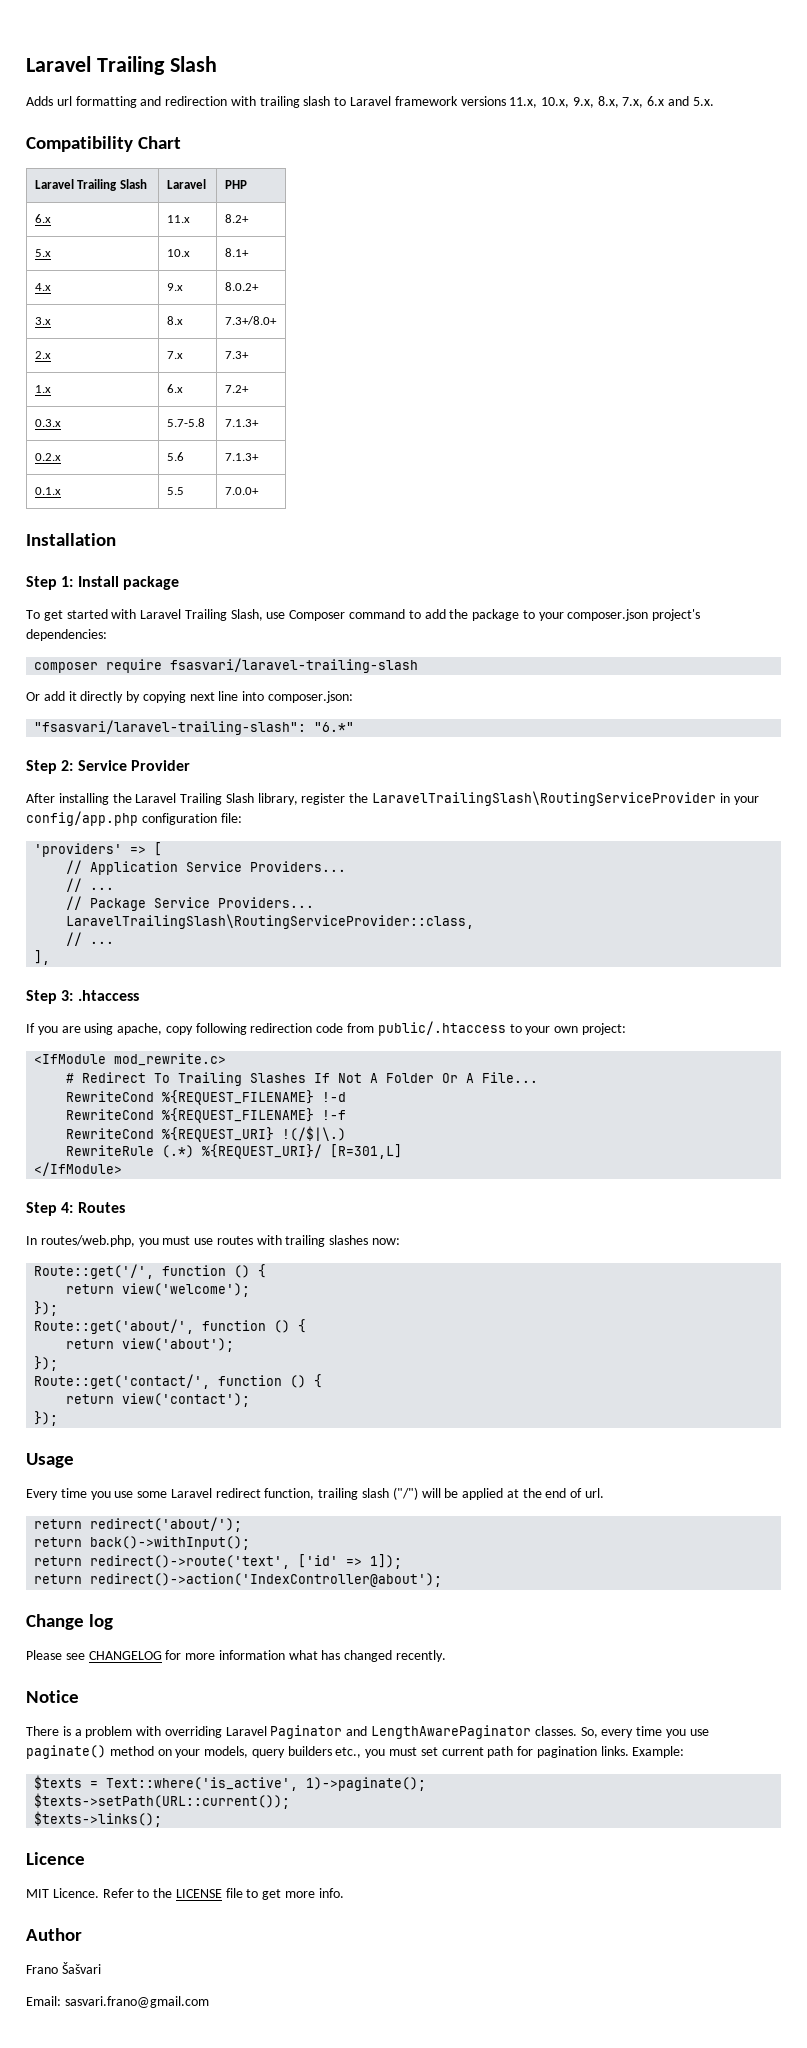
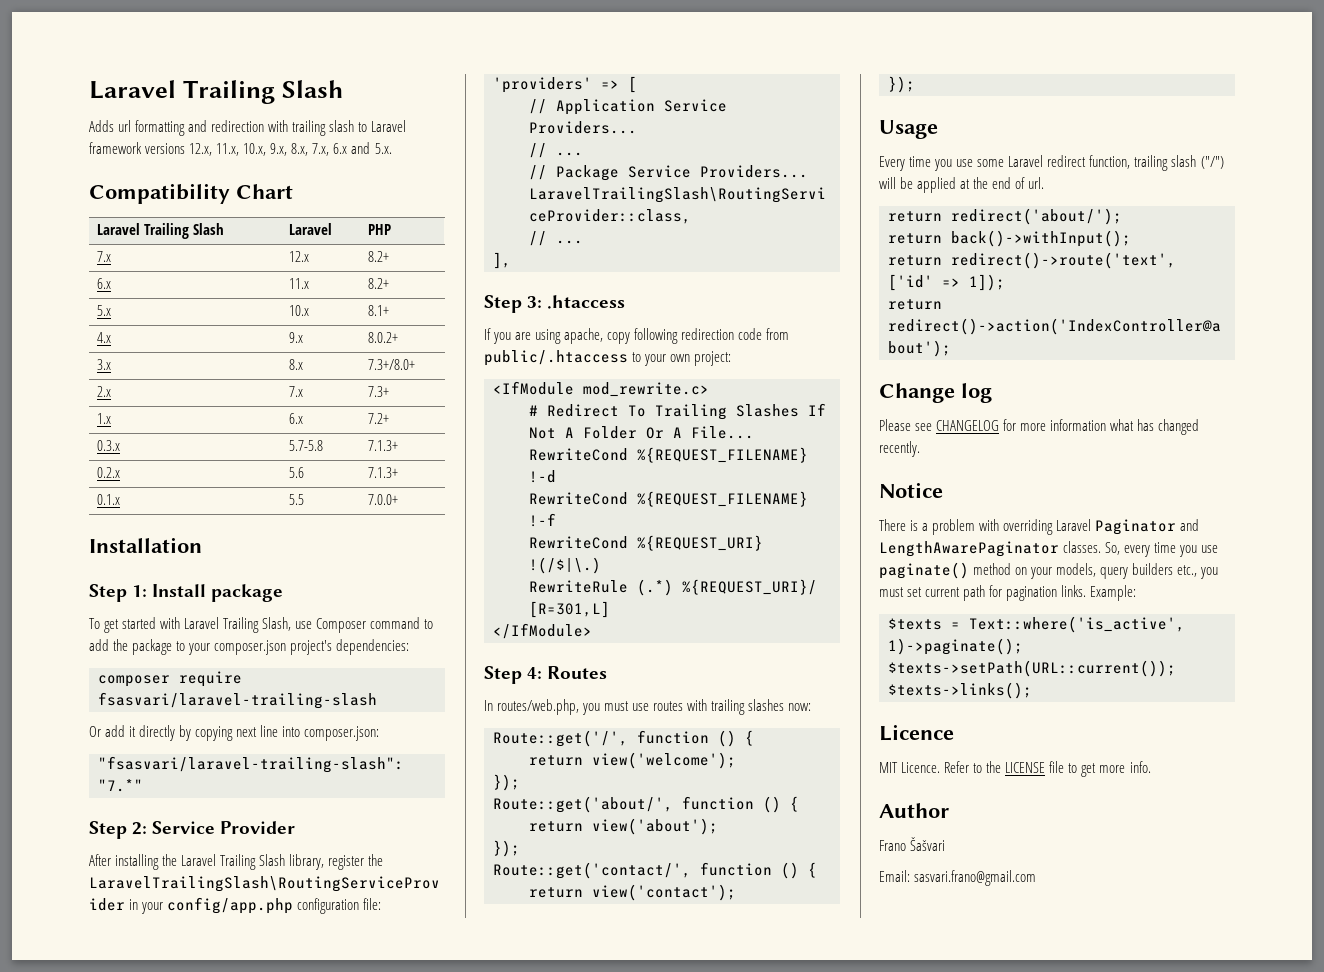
- Adds url formatting and redirection with trailing slash to Laravel framework versions 11.x, 10.x, 9.x, 8.x, 7.x, 6.x and 5.x.
+ Adds url formatting and redirection with trailing slash to Laravel framework versions 12.x, 11.x, 10.x, 9.x, 8.x, 7.x, 6.x and 5.x.
+ 7.x | 12.x | 8.2+
- "fsasvari/laravel-trailing-slash": "6.*"
+ "fsasvari/laravel-trailing-slash": "7.*"

